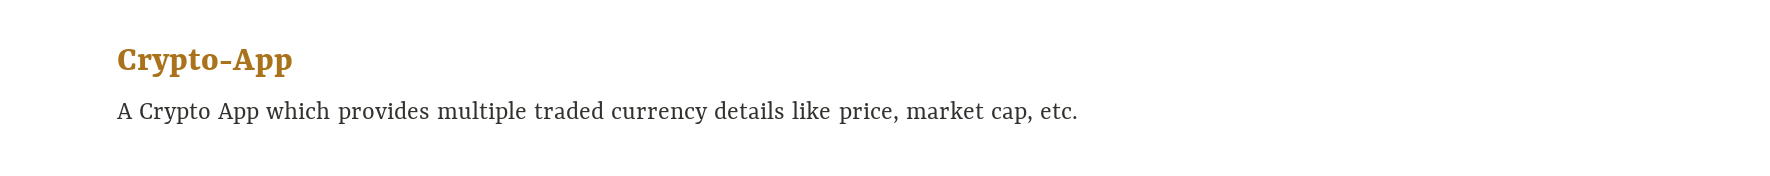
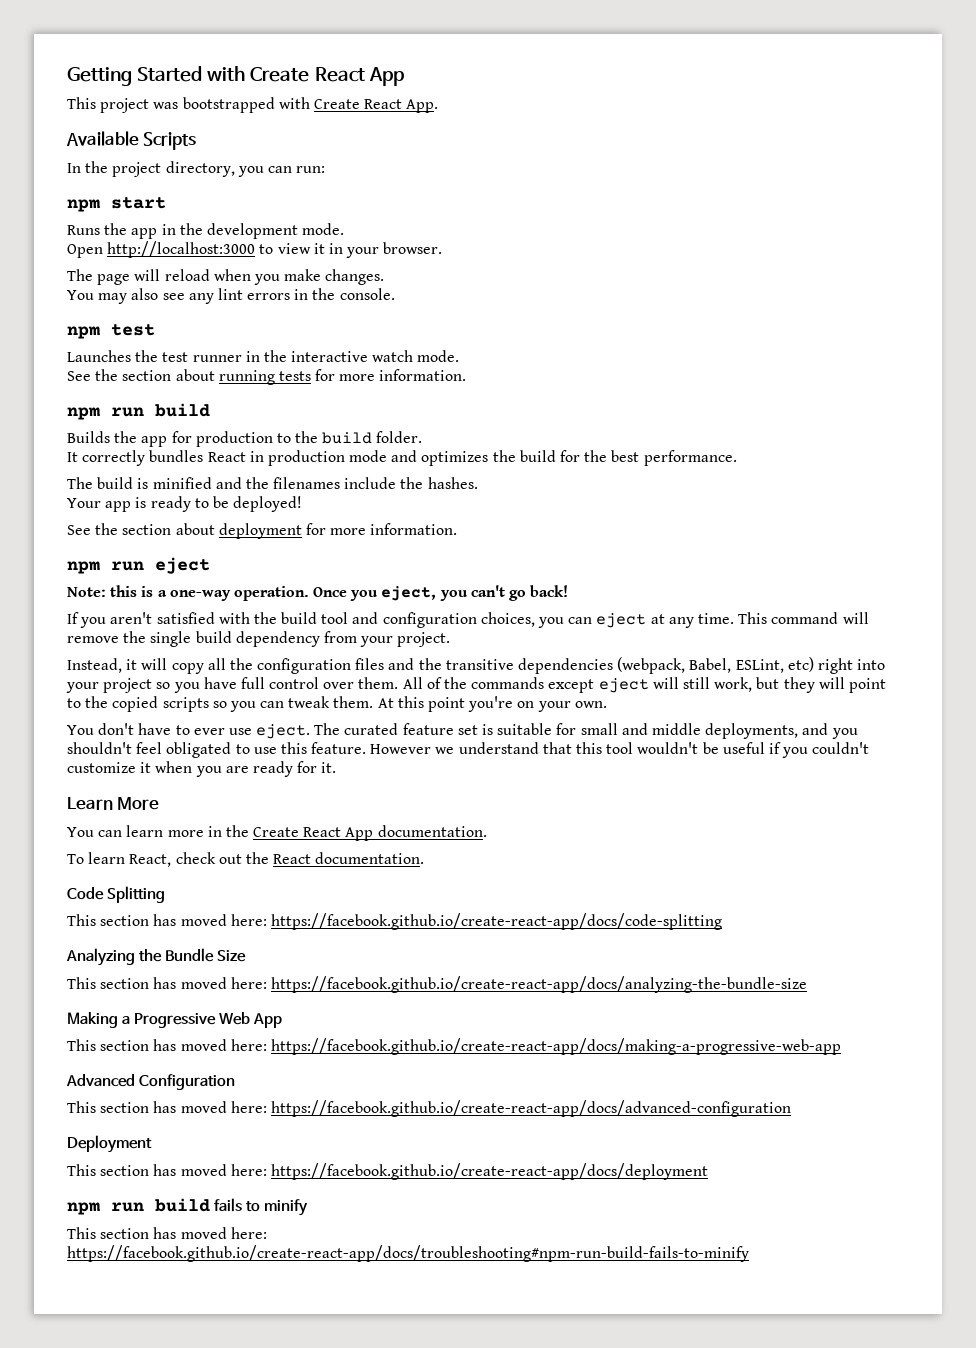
- Crypto-App
- A Crypto App which provides multiple traded currency details like price, market cap, etc.
+ Getting Started with Create React App
+ This project was bootstrapped with Create React App.
+ Available Scripts
+ In the project directory, you can run:
+ npm start
+ Runs the app in the development mode.
+ Open http://localhost:3000 to view it in your browser.
+ The page will reload when you make changes.
+ You may also see any lint errors in the console.
+ npm test
+ Launches the test runner in the interactive watch mode.
+ See the section about running tests for more information.
+ npm run build
+ Builds the app for production to the build folder.
+ It correctly bundles React in production mode and optimizes the build for the best performance.
+ The build is minified and the filenames include the hashes.
+ Your app is ready to be deployed!
+ See the section about deployment for more information.
+ npm run eject
+ Note: this is a one-way operation. Once you eject, you can't go back!
+ If you aren't satisfied with the build tool and configuration choices, you can eject at any time. This command will remove the single build dependency from your project.
+ Instead, it will copy all the configuration files and the transitive dependencies (webpack, Babel, ESLint, etc) right into your project so you have full control over them. All of the commands except eject will still work, but they will point to the copied scripts so you can tweak them. At this point you're on your own.
+ You don't have to ever use eject. The curated feature set is suitable for small and middle deployments, and you shouldn't feel obligated to use this feature. However we understand that this tool wouldn't be useful if you couldn't customize it when you are ready for it.
+ Learn More
+ You can learn more in the Create React App documentation.
+ To learn React, check out the React documentation.
+ Code Splitting
+ This section has moved here: https://facebook.github.io/create-react-app/docs/code-splitting
+ Analyzing the Bundle Size
+ This section has moved here: https://facebook.github.io/create-react-app/docs/analyzing-the-bundle-size
+ Making a Progressive Web App
+ This section has moved here: https://facebook.github.io/create-react-app/docs/making-a-progressive-web-app
+ Advanced Configuration
+ This section has moved here: https://facebook.github.io/create-react-app/docs/advanced-configuration
+ Deployment
+ This section has moved here: https://facebook.github.io/create-react-app/docs/deployment
+ npm run build fails to minify
+ This section has moved here: https://facebook.github.io/create-react-app/docs/troubleshooting#npm-run-build-fails-to-minify

